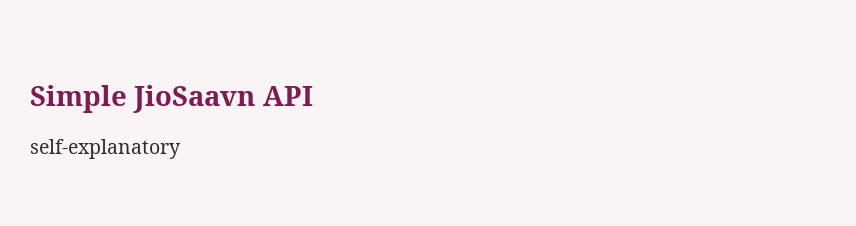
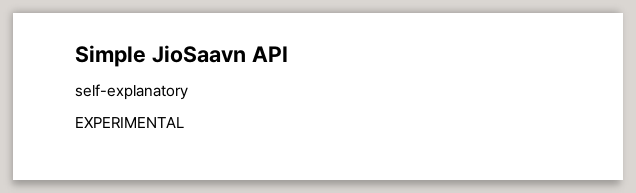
+ EXPERIMENTAL

